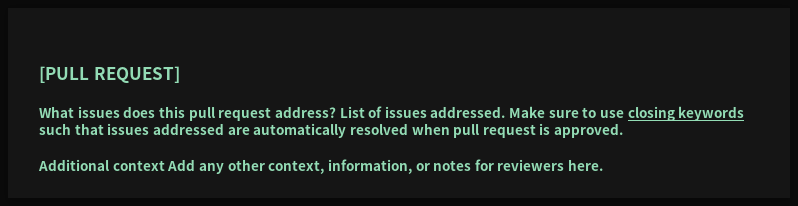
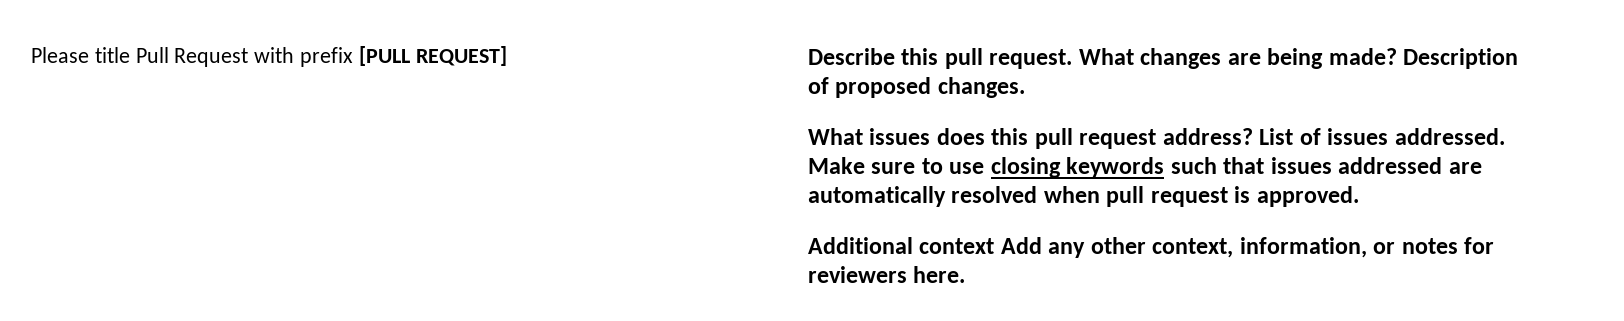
- [PULL REQUEST]
+ Please title Pull Request with prefix [PULL REQUEST]
+ Describe this pull request. What changes are being made? Description of proposed changes.

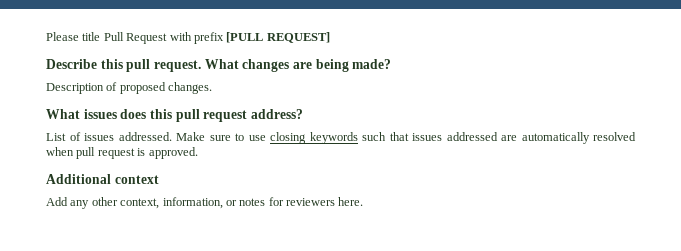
- What changes are being made? Description of proposed changes.
+ What changes are being made?
+ Description of proposed changes.
- What issues does this pull request address? List of issues addressed.
+ What issues does this pull request address?
+ List of issues addressed.
- Additional context Add any other context, information, or notes for reviewers here.
+ Additional context
+ Add any other context, information, or notes for reviewers here.

